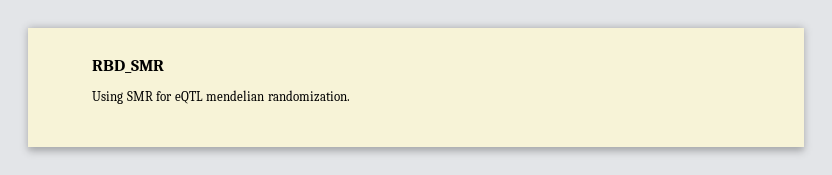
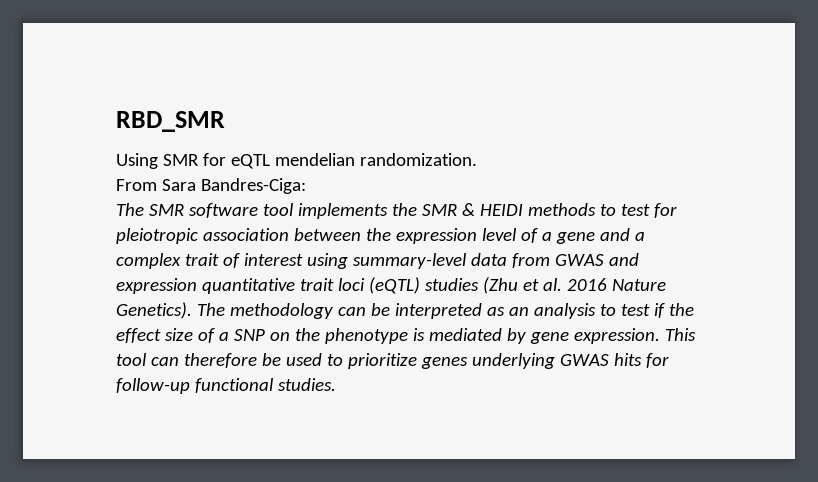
+ From Sara Bandres-Ciga:
+ The SMR software tool implements the SMR & HEIDI methods to test for pleiotropic association between the expression level of a gene and a complex trait of interest using summary-level data from GWAS and expression quantitative trait loci (eQTL) studies (Zhu et al. 2016 Nature Genetics). The methodology can be interpreted as an analysis to test if the effect size of a SNP on the phenotype is mediated by gene expression. This tool can therefore be used to prioritize genes underlying GWAS hits for follow-up functional studies.

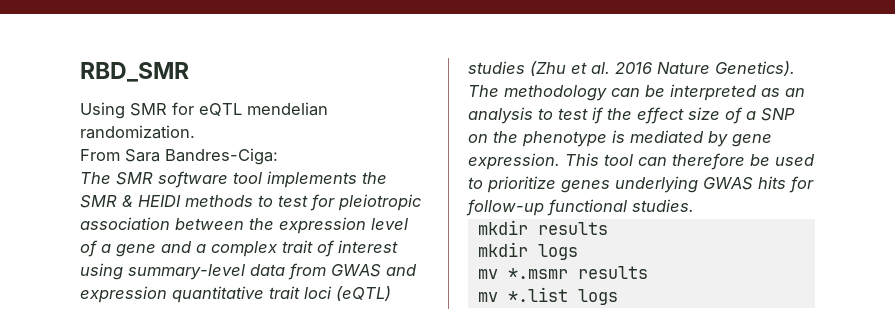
+ mkdir results
+ mkdir logs
+ mv *.msmr results
+ mv *.list logs

